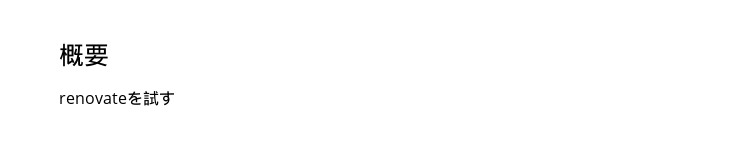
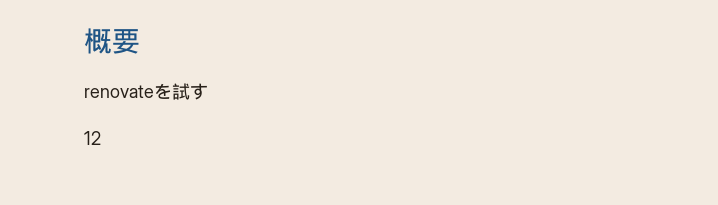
+ 12

